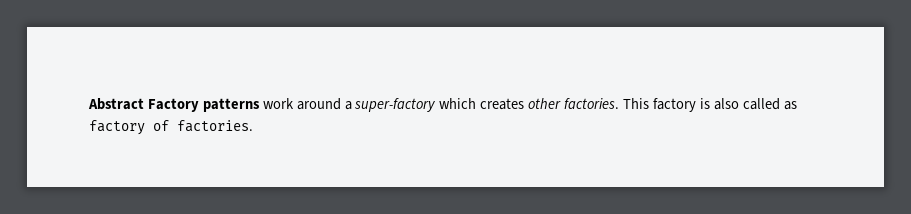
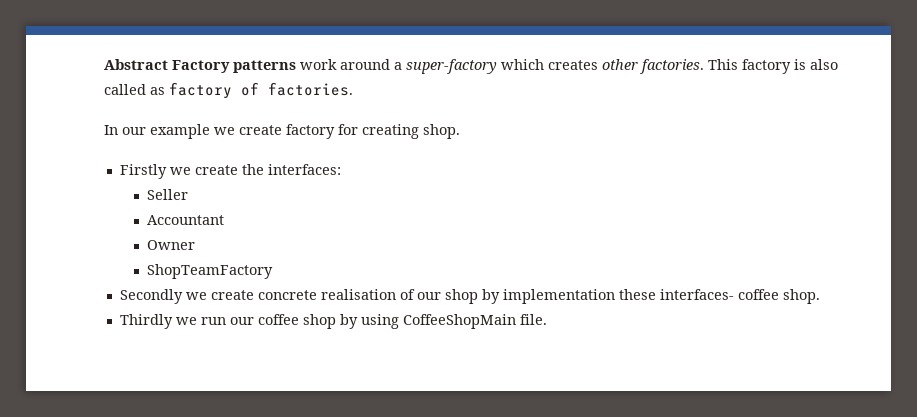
+ In our example we create factory for creating shop.
+ Firstly we create the interfaces:
+ Seller
+ Accountant
+ Owner
+ ShopTeamFactory
+ Secondly we create concrete realisation of our shop by implementation these interfaces- coffee shop.
+ Thirdly we run our coffee shop by using CoffeeShopMain file.

